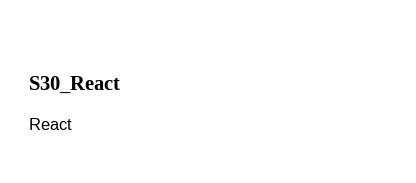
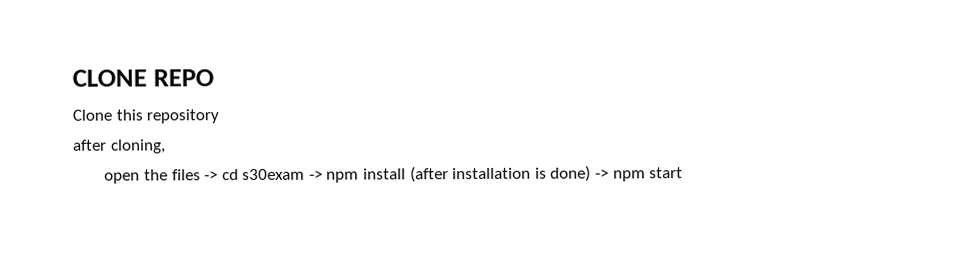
- S30_React
- React
+ CLONE REPO
+ Clone this repository
+ after cloning,
+ open the files -> cd s30exam -> npm install (after installation is done) -> npm start

